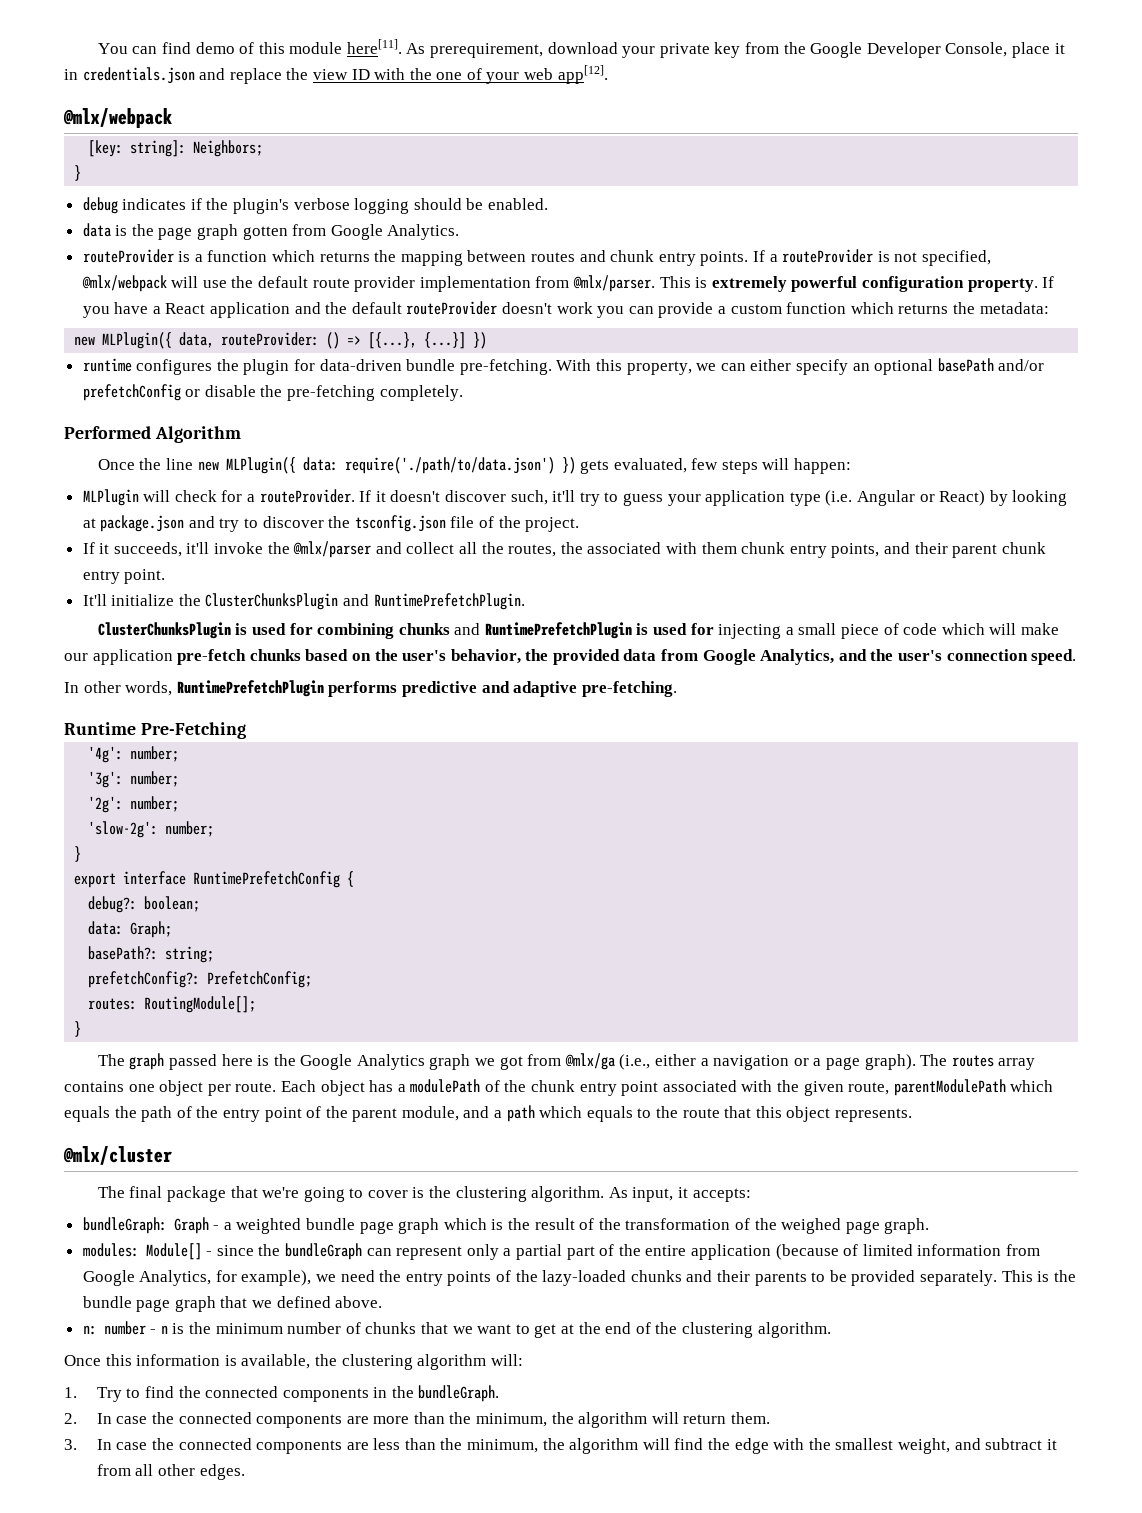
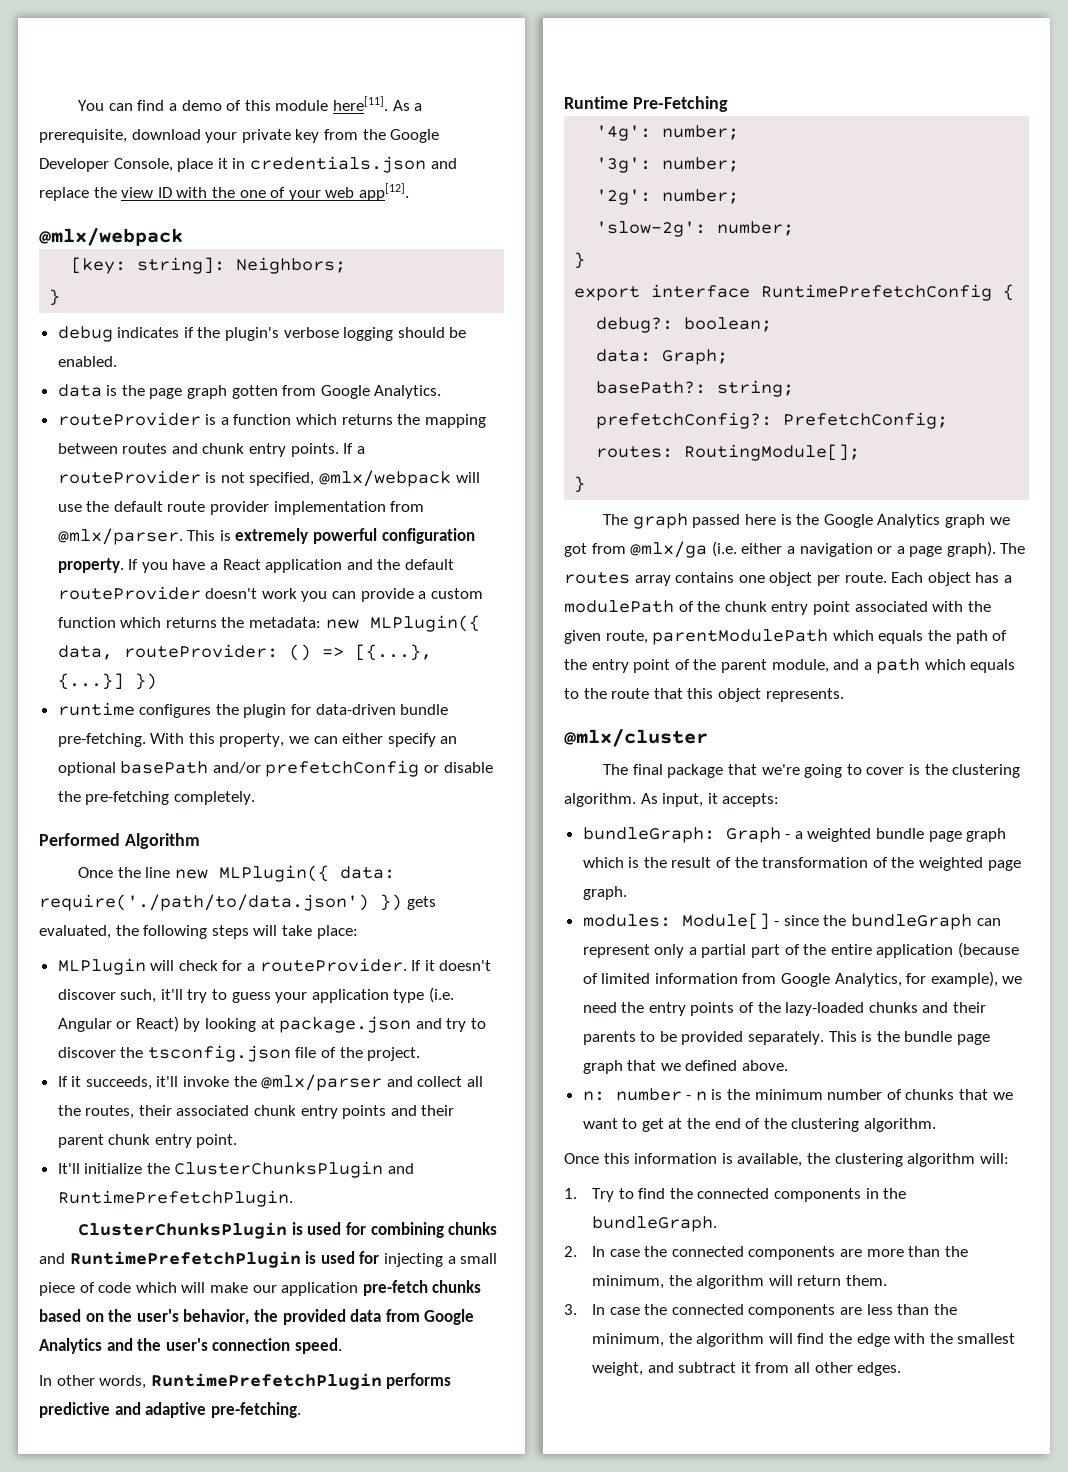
- You can find demo of this module here[11].
+ You can find a demo of this module here[11].
- As prerequirement, download your private key from the Google Developer Console, place it in credentials.json and replace the view ID with the one of your web app[12].
+ As a prerequisite, download your private key from the Google Developer Console, place it in credentials.json and replace the view ID with the one of your web app[12].
- If you have a React application and the default routeProvider doesn't work you can provide a custom function which returns the metadata:
- new MLPlugin({ data, routeProvider: () => [{...}, {...}] })
+ If you have a React application and the default routeProvider doesn't work you can provide a custom function which returns the metadata: new MLPlugin({ data, routeProvider: () => [{...}, {...}] })
- Once the line new MLPlugin({ data: require('./path/to/data.json') }) gets evaluated, few steps will happen:
+ Once the line new MLPlugin({ data: require('./path/to/data.json') }) gets evaluated, the following steps will take place:
- If it succeeds, it'll invoke the @mlx/parser and collect all the routes, the associated with them chunk entry points, and their parent chunk entry point.
+ If it succeeds, it'll invoke the @mlx/parser and collect all the routes, their associated chunk entry points and their parent chunk entry point.
- ClusterChunksPlugin is used for combining chunks and RuntimePrefetchPlugin is used for injecting a small piece of code which will make our application pre-fetch chunks based on the user's behavior, the provided data from Google Analytics, and the user's connection speed.
+ ClusterChunksPlugin is used for combining chunks and RuntimePrefetchPlugin is used for injecting a small piece of code which will make our application pre-fetch chunks based on the user's behavior, the provided data from Google Analytics and the user's connection speed.
- The graph passed here is the Google Analytics graph we got from @mlx/ga (i.e., either a navigation or a page graph).
+ The graph passed here is the Google Analytics graph we got from @mlx/ga (i.e. either a navigation or a page graph).
- bundleGraph: Graph - a weighted bundle page graph which is the result of the transformation of the weighed page graph.
+ bundleGraph: Graph - a weighted bundle page graph which is the result of the transformation of the weighted page graph.

